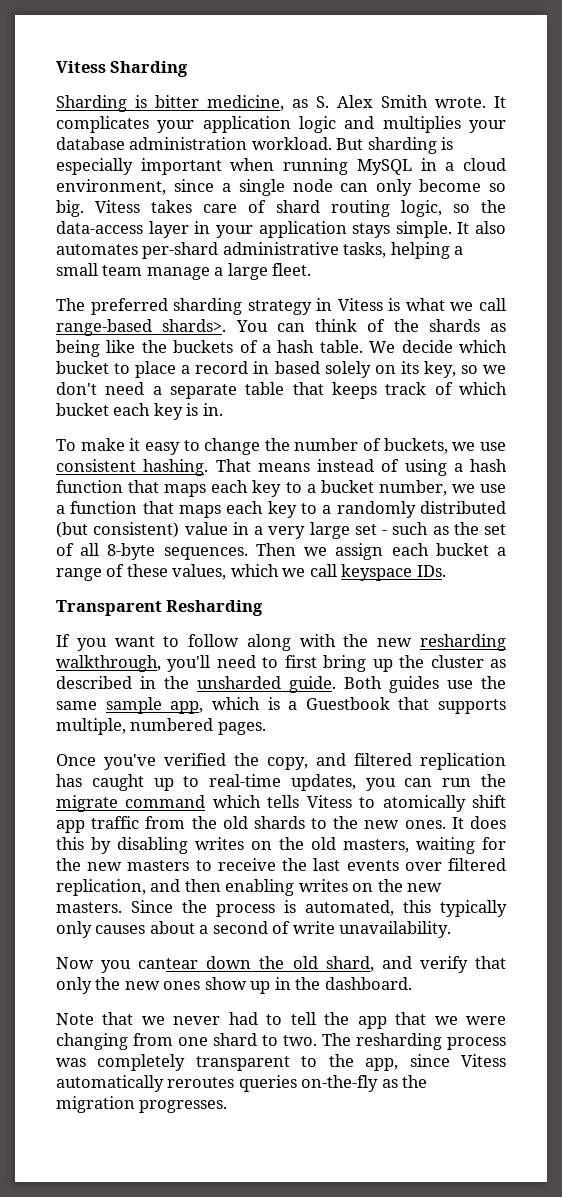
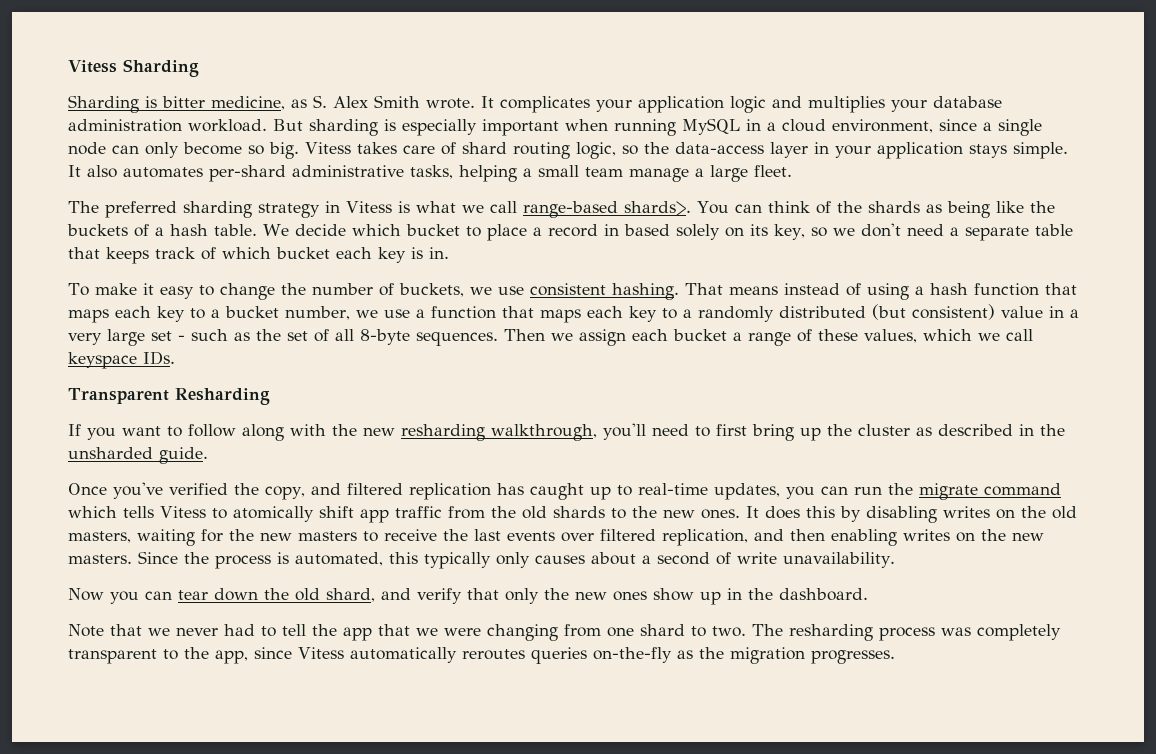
- Both guides use the same sample app, which is a Guestbook that supports multiple, numbered pages.
- Now you cantear down the old shard, and verify that only the new ones show up in the dashboard.
+ Now you can tear down the old shard, and verify that only the new ones show up in the dashboard.

